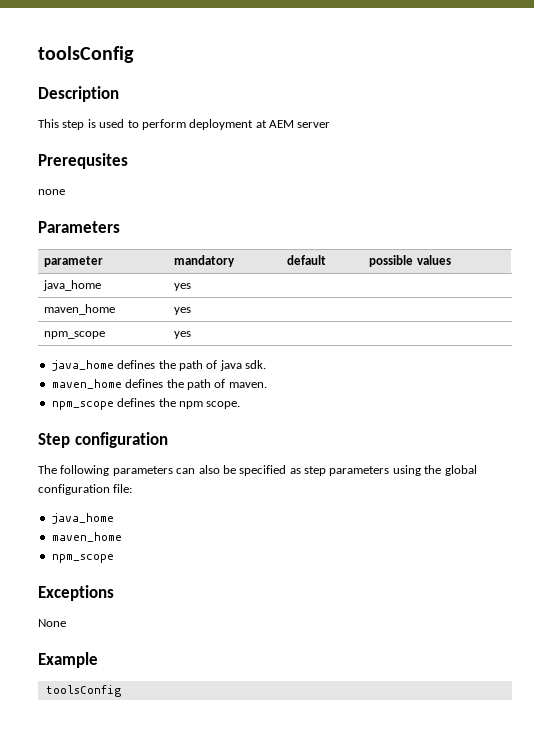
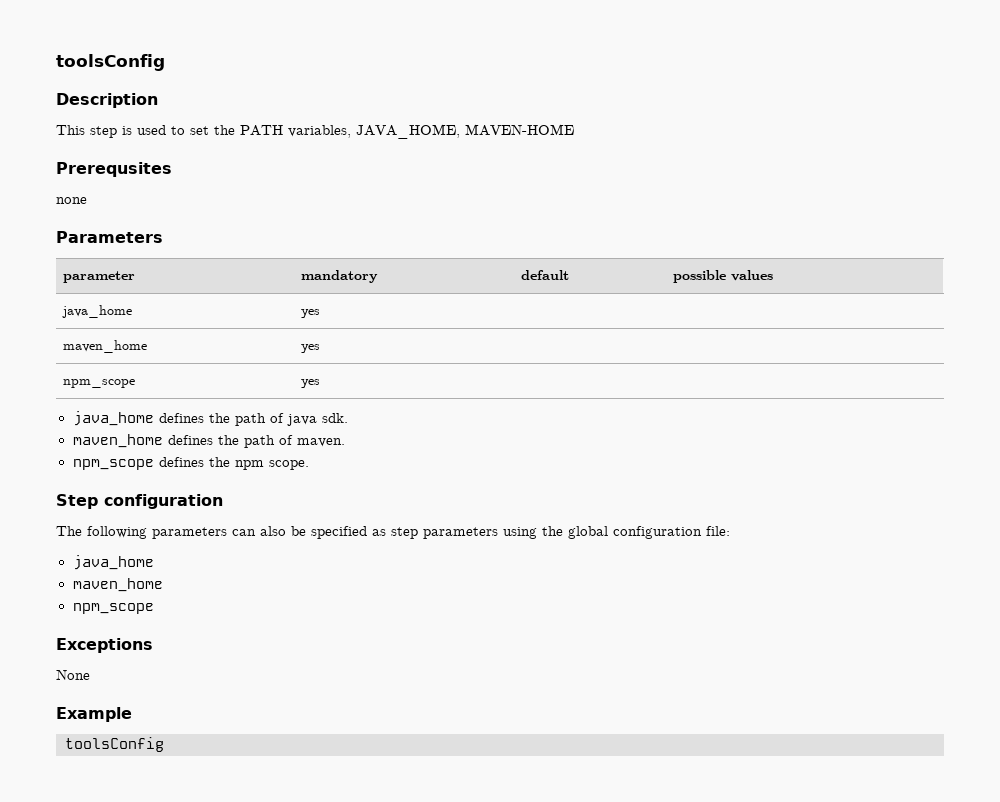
- This step is used to perform deployment at AEM server
+ This step is used to set the PATH variables, JAVA_HOME, MAVEN-HOME

